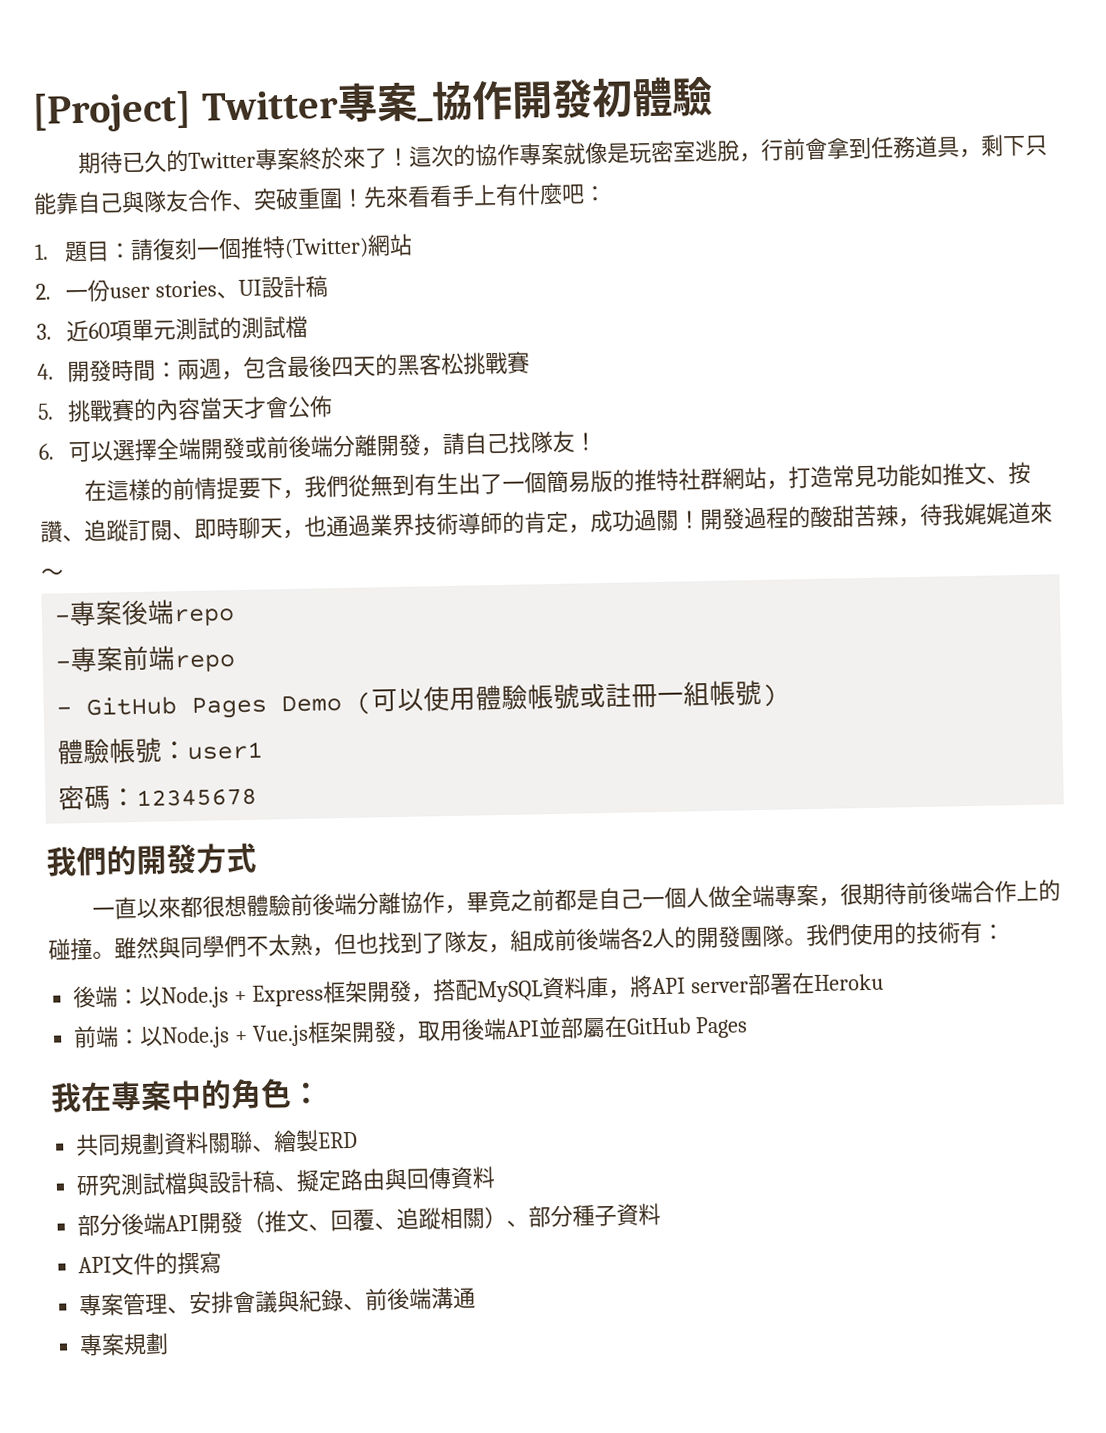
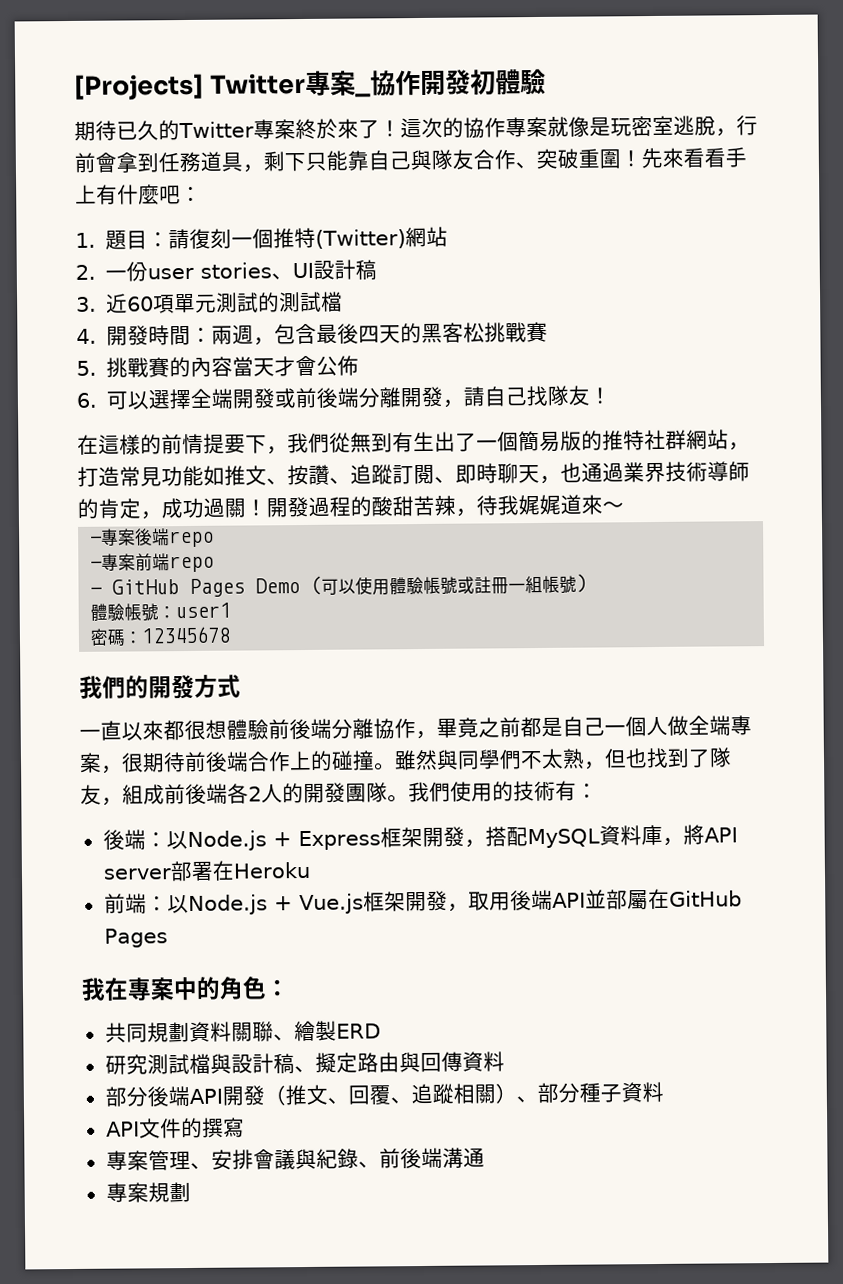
- [Project] Twitter專案_協作開發初體驗
+ [Projects] Twitter專案_協作開發初體驗

